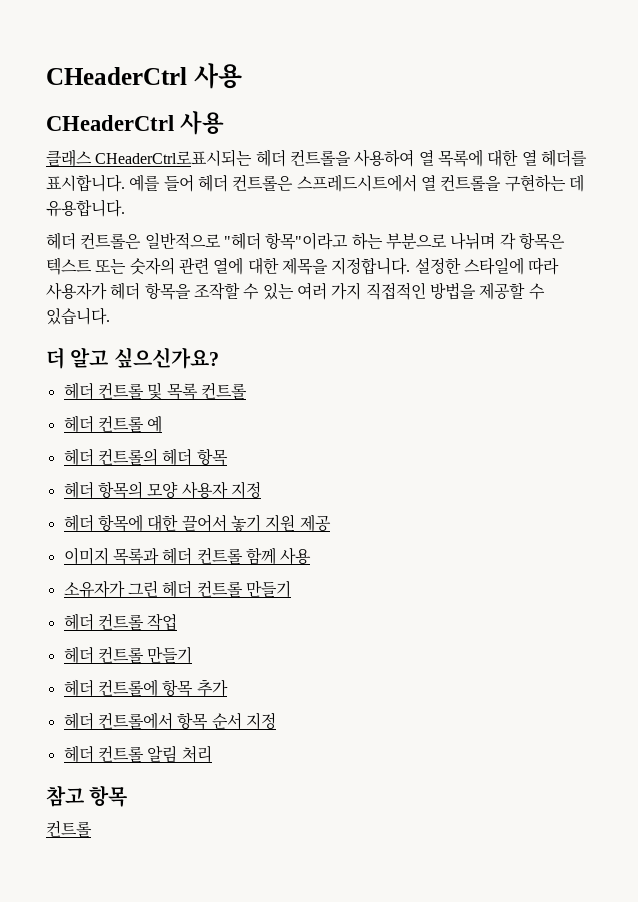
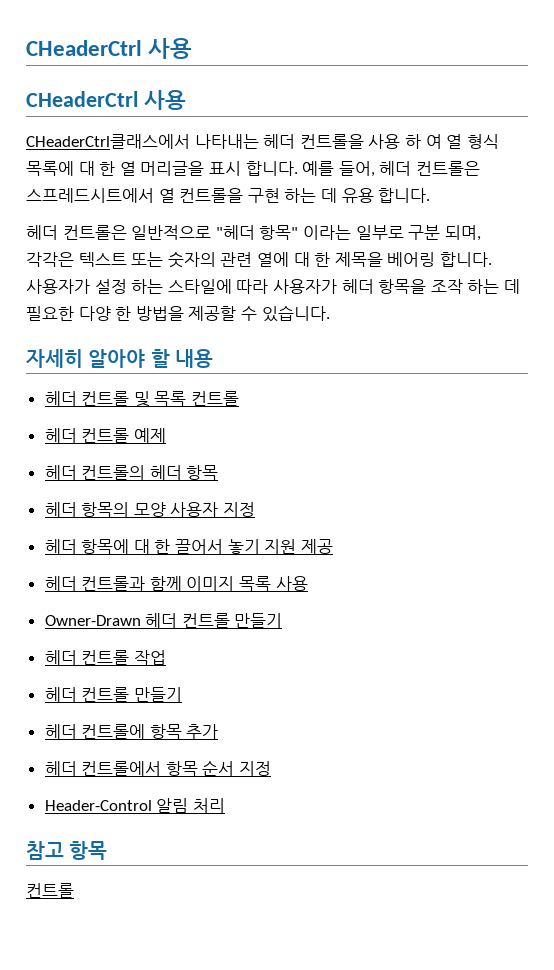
- 클래스 CHeaderCtrl로표시되는 헤더 컨트롤을 사용하여 열 목록에 대한 열 헤더를 표시합니다. 예를 들어 헤더 컨트롤은 스프레드시트에서 열 컨트롤을 구현하는 데 유용합니다.
+ CHeaderCtrl클래스에서 나타내는 헤더 컨트롤을 사용 하 여 열 형식 목록에 대 한 열 머리글을 표시 합니다. 예를 들어, 헤더 컨트롤은 스프레드시트에서 열 컨트롤을 구현 하는 데 유용 합니다.
- 헤더 컨트롤은 일반적으로 "헤더 항목"이라고 하는 부분으로 나뉘며 각 항목은 텍스트 또는 숫자의 관련 열에 대한 제목을 지정합니다. 설정한 스타일에 따라 사용자가 헤더 항목을 조작할 수 있는 여러 가지 직접적인 방법을 제공할 수 있습니다.
+ 헤더 컨트롤은 일반적으로 "헤더 항목" 이라는 일부로 구분 되며, 각각은 텍스트 또는 숫자의 관련 열에 대 한 제목을 베어링 합니다. 사용자가 설정 하는 스타일에 따라 사용자가 헤더 항목을 조작 하는 데 필요한 다양 한 방법을 제공할 수 있습니다.
- 더 알고 싶으신가요?
+ 자세히 알아야 할 내용
- 헤더 컨트롤 예
+ 헤더 컨트롤 예제
- 헤더 항목에 대한 끌어서 놓기 지원 제공
+ 헤더 항목에 대 한 끌어서 놓기 지원 제공
- 이미지 목록과 헤더 컨트롤 함께 사용
- 소유자가 그린 헤더 컨트롤 만들기
+ 헤더 컨트롤과 함께 이미지 목록 사용
+ Owner-Drawn 헤더 컨트롤 만들기
- 헤더 컨트롤 알림 처리
+ Header-Control 알림 처리

